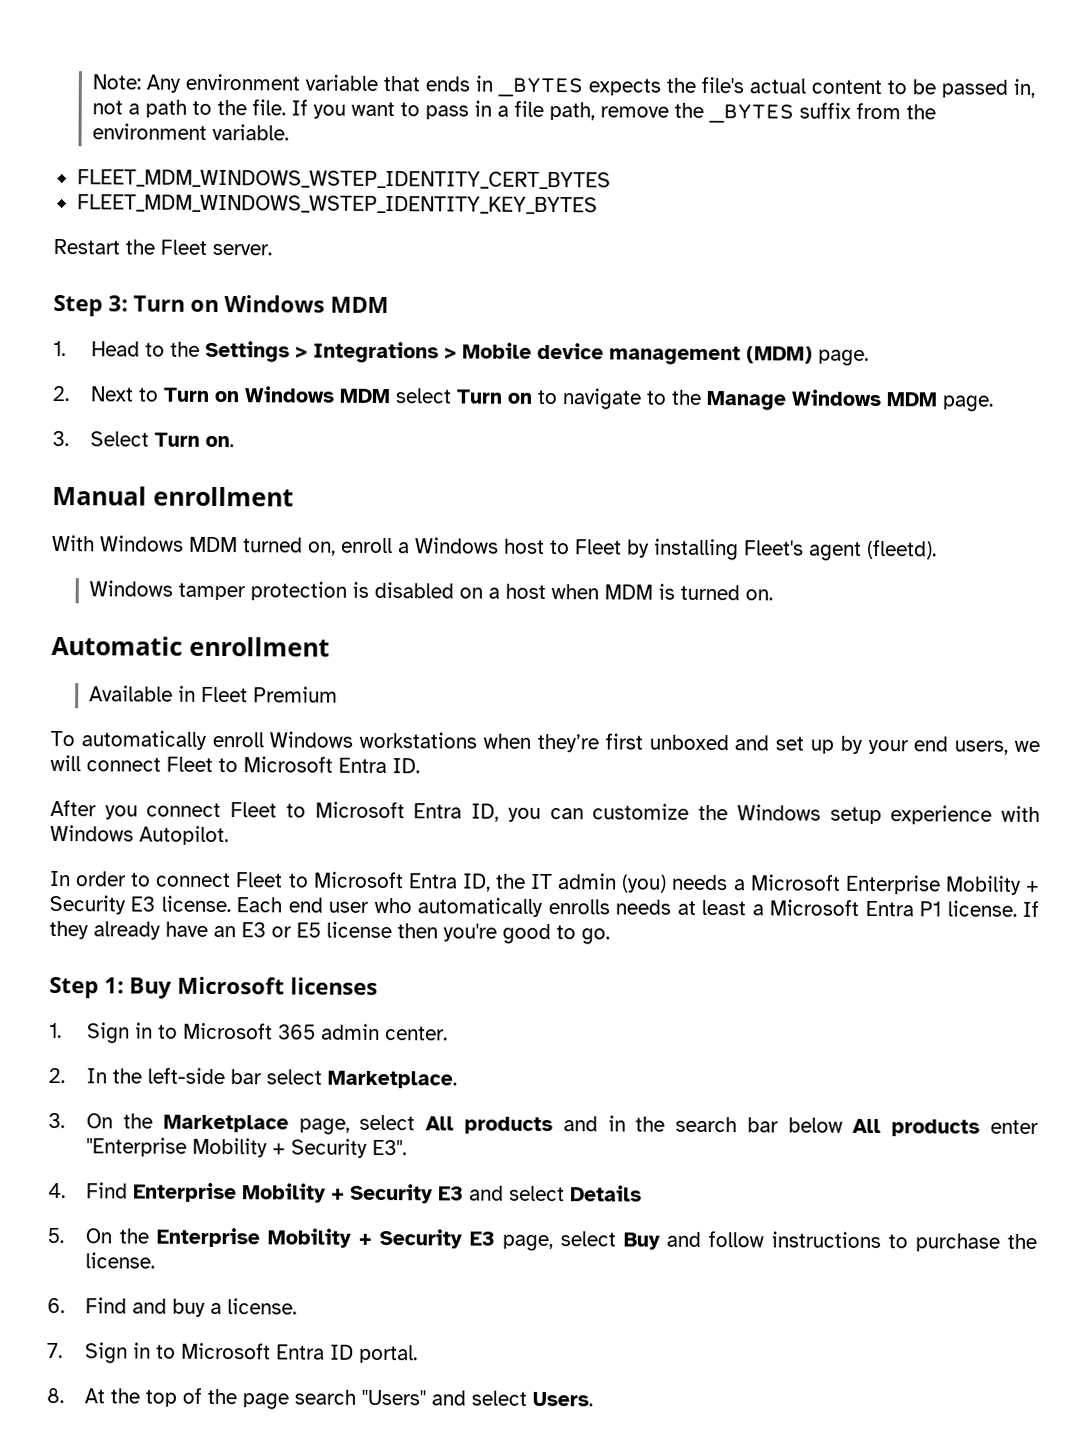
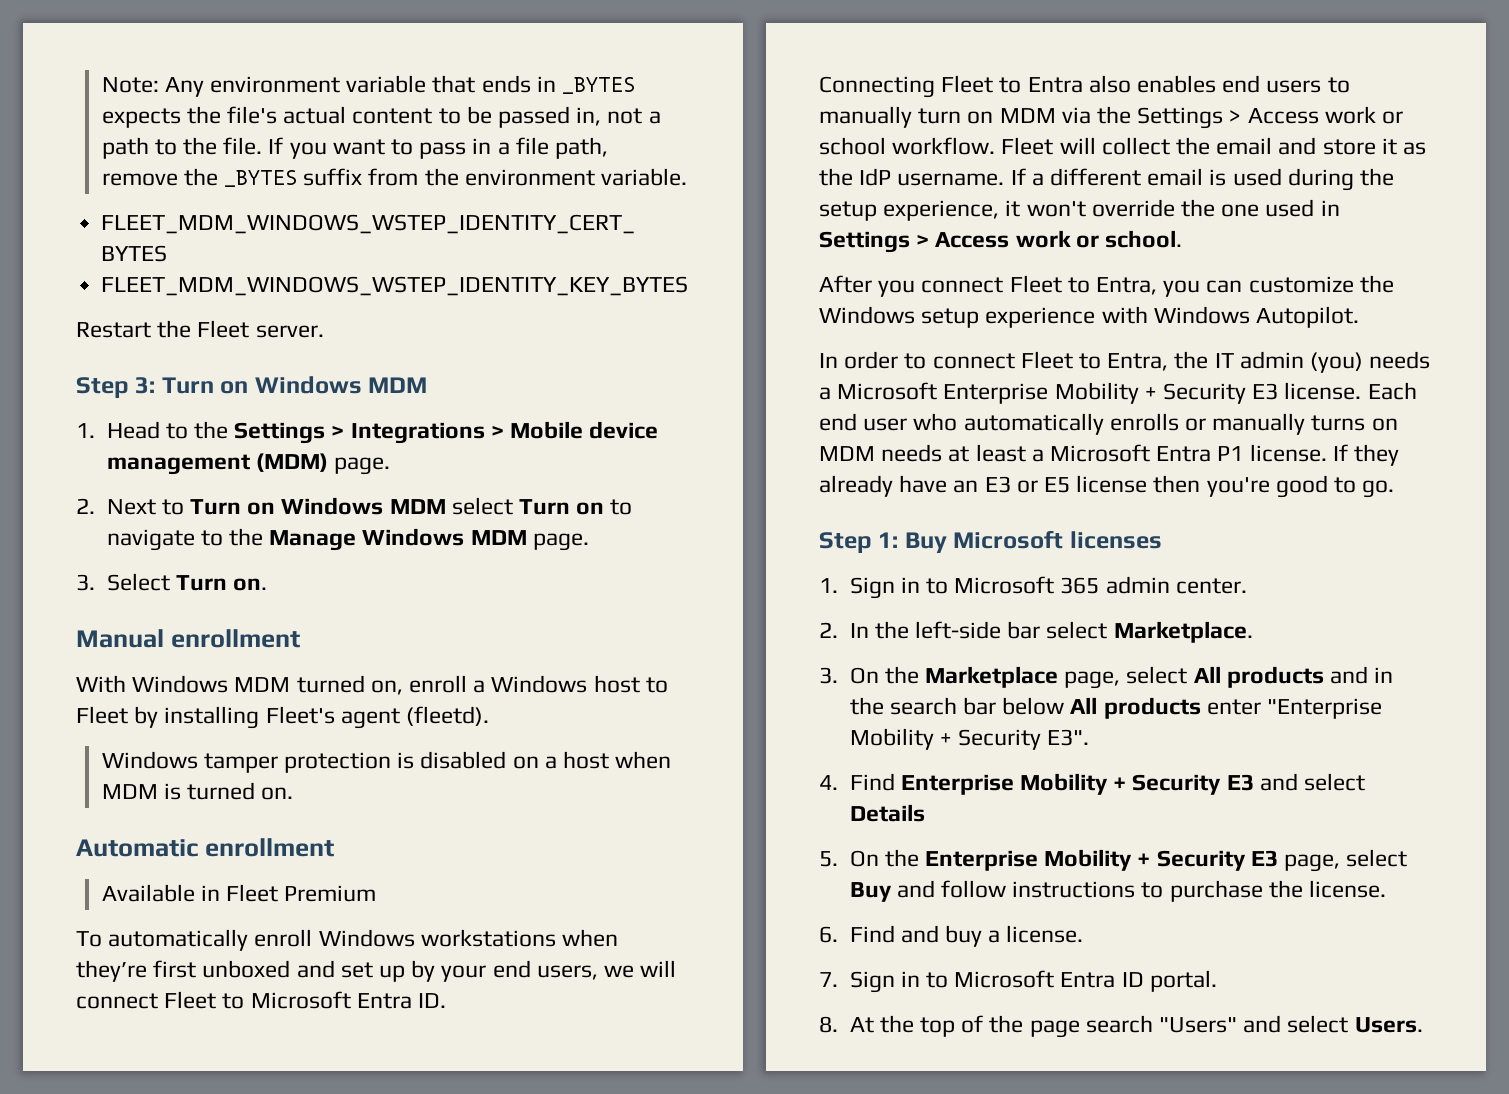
+ Connecting Fleet to Entra also enables end users to manually turn on MDM via the Settings > Access work or school workflow. Fleet will collect the email and store it as the IdP username. If a different email is used during the setup experience, it won't override the one used in Settings > Access work or school.
- After you connect Fleet to Microsoft Entra ID, you can customize the Windows setup experience with Windows Autopilot.
+ After you connect Fleet to Entra, you can customize the Windows setup experience with Windows Autopilot.
- In order to connect Fleet to Microsoft Entra ID, the IT admin (you) needs a Microsoft Enterprise Mobility + Security E3 license.
+ In order to connect Fleet to Entra, the IT admin (you) needs a Microsoft Enterprise Mobility + Security E3 license.
- Each end user who automatically enrolls needs at least a Microsoft Entra P1 license.
+ Each end user who automatically enrolls or manually turns on MDM needs at least a Microsoft Entra P1 license.

